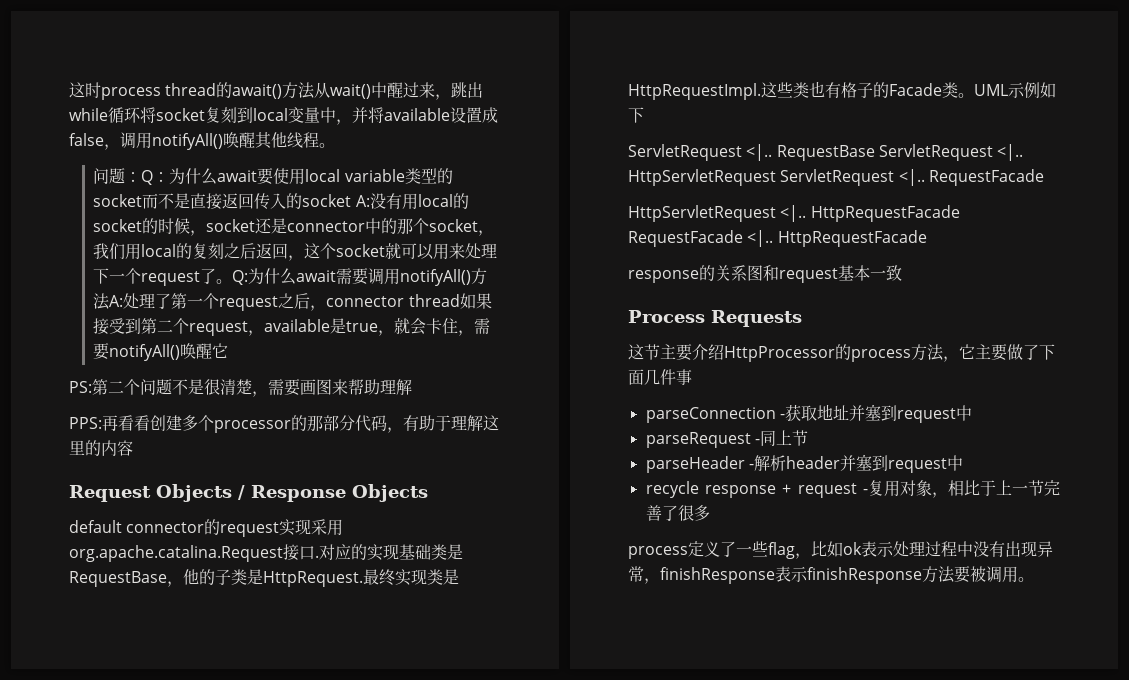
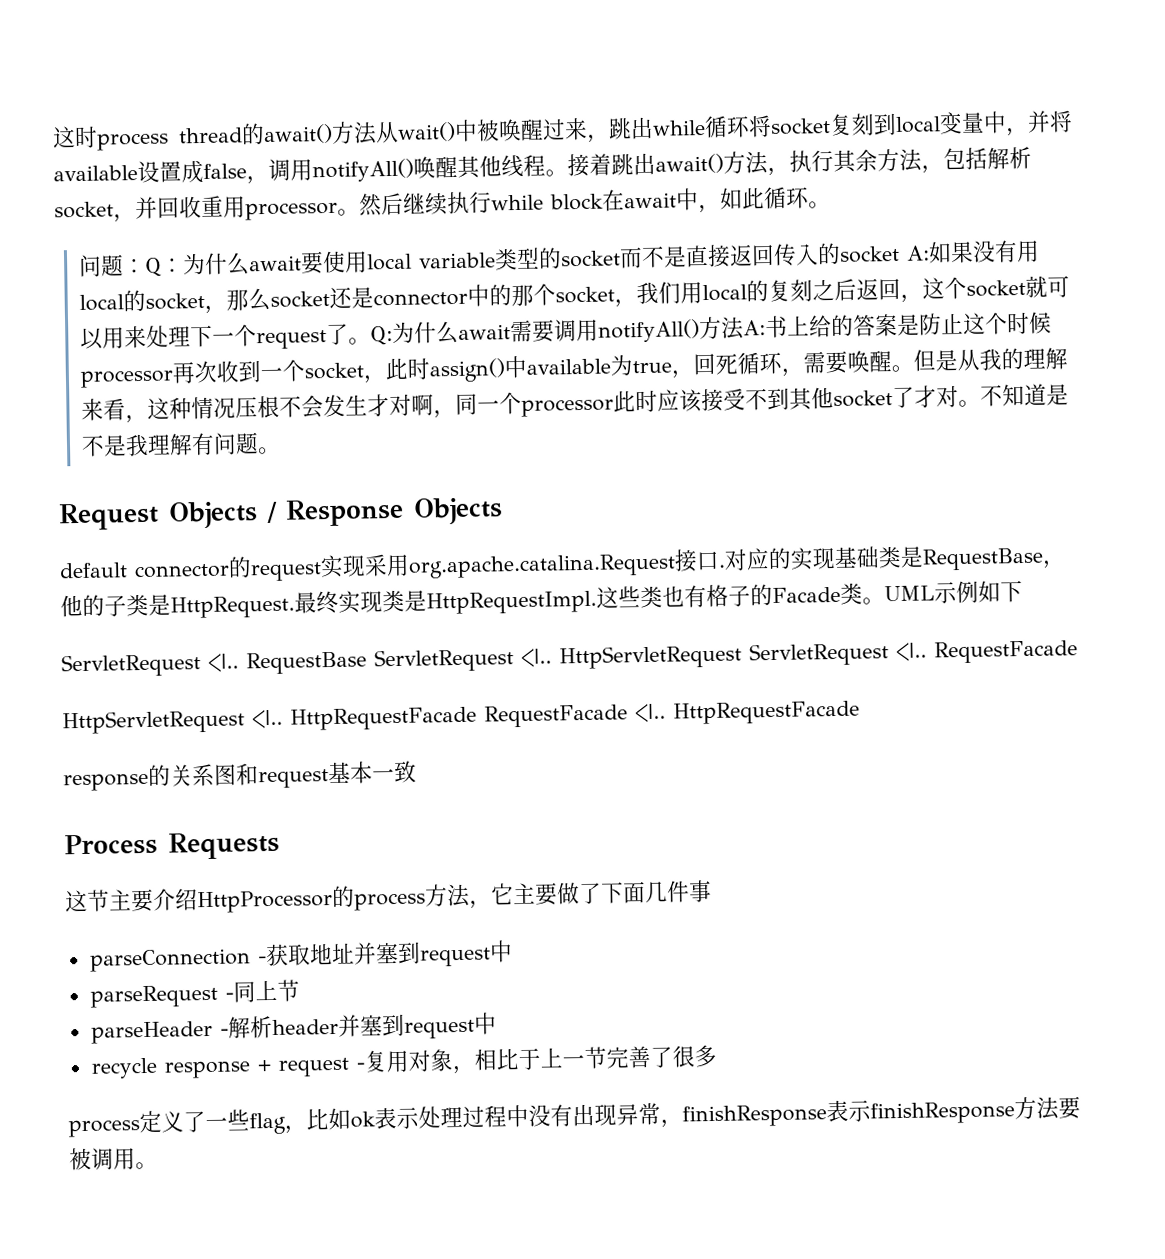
- 这时process thread的await()方法从wait()中醒过来，跳出while循环将socket复刻到local变量中，并将available设置成false，调用notifyAll()唤醒其他线程。
+ 这时process thread的await()方法从wait()中被唤醒过来，跳出while循环将socket复刻到local变量中，并将available设置成false，调用notifyAll()唤醒其他线程。接着跳出await()方法，执行其余方法，包括解析socket，并回收重用processor。然后继续执行while block在await中，如此循环。
- 问题：Q：为什么await要使用local variable类型的socket而不是直接返回传入的socket A:没有用local的socket的时候，socket还是connector中的那个socket，我们用local的复刻之后返回，这个socket就可以用来处理下一个request了。
+ 问题：Q：为什么await要使用local variable类型的socket而不是直接返回传入的socket A:如果没有用local的socket，那么socket还是connector中的那个socket，我们用local的复刻之后返回，这个socket就可以用来处理下一个request了。
- Q:为什么await需要调用notifyAll()方法A:处理了第一个request之后，connector thread如果接受到第二个request，available是true，就会卡住，需要notifyAll()唤醒它
- PS:第二个问题不是很清楚，需要画图来帮助理解
- PPS:再看看创建多个processor的那部分代码，有助于理解这里的内容
+ Q:为什么await需要调用notifyAll()方法A:书上给的答案是防止这个时候processor再次收到一个socket，此时assign()中available为true，回死循环，需要唤醒。但是从我的理解来看，这种情况压根不会发生才对啊，同一个processor此时应该接受不到其他socket了才对。不知道是不是我理解有问题。

